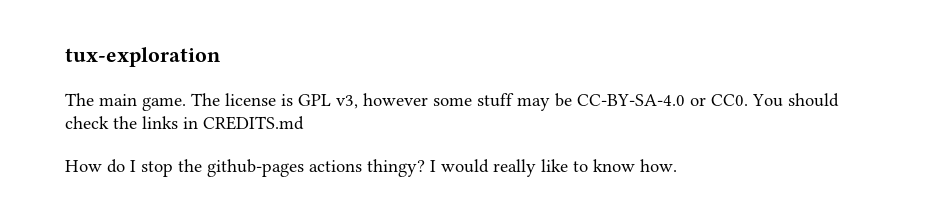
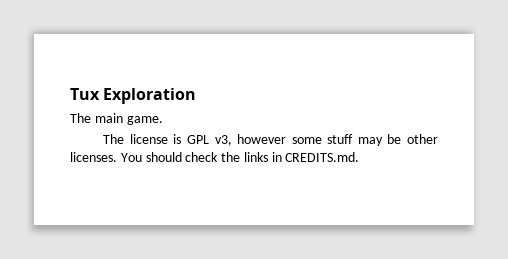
- tux-exploration
+ Tux Exploration
- The main game. The license is GPL v3, however some stuff may be CC-BY-SA-4.0 or CC0. You should check the links in CREDITS.md
- How do I stop the github-pages actions thingy? I would really like to know how.
+ The main game.
+ The license is GPL v3, however some stuff may be other licenses. You should check the links in CREDITS.md.

